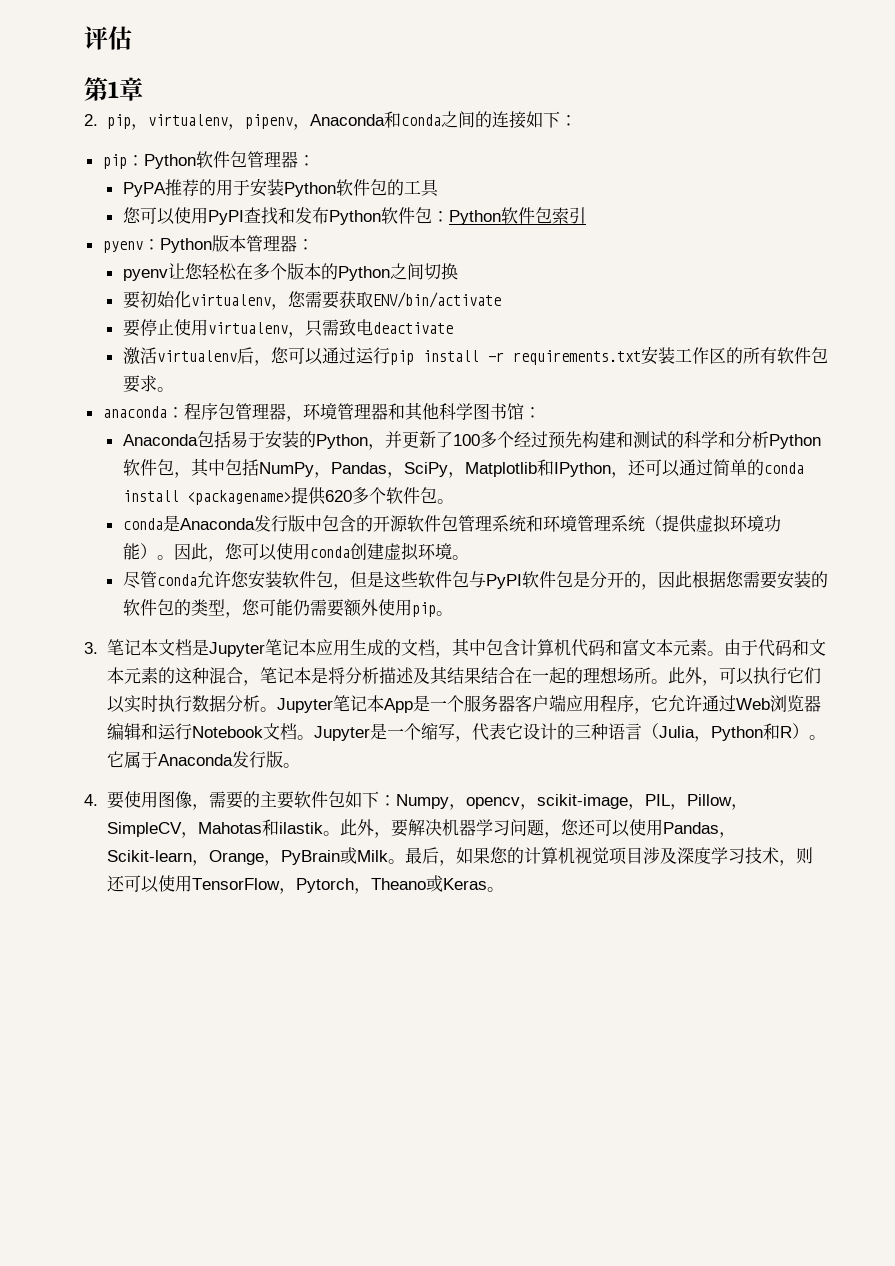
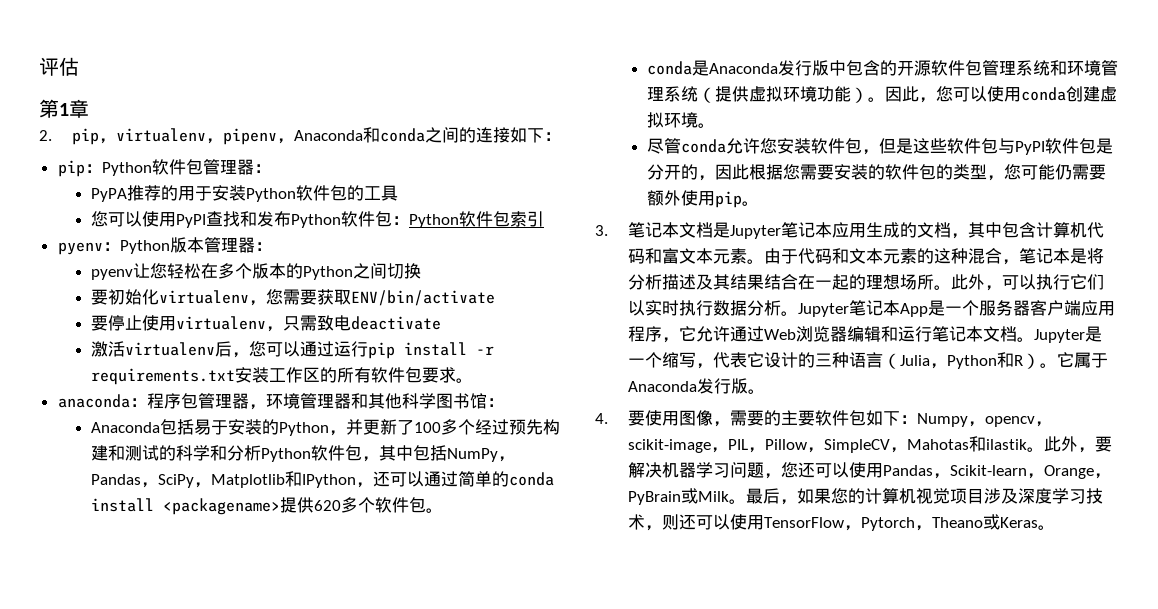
- Jupyter笔记本App是一个服务器客户端应用程序，它允许通过Web浏览器编辑和运行Notebook文档。
+ Jupyter笔记本App是一个服务器客户端应用程序，它允许通过Web浏览器编辑和运行笔记本文档。

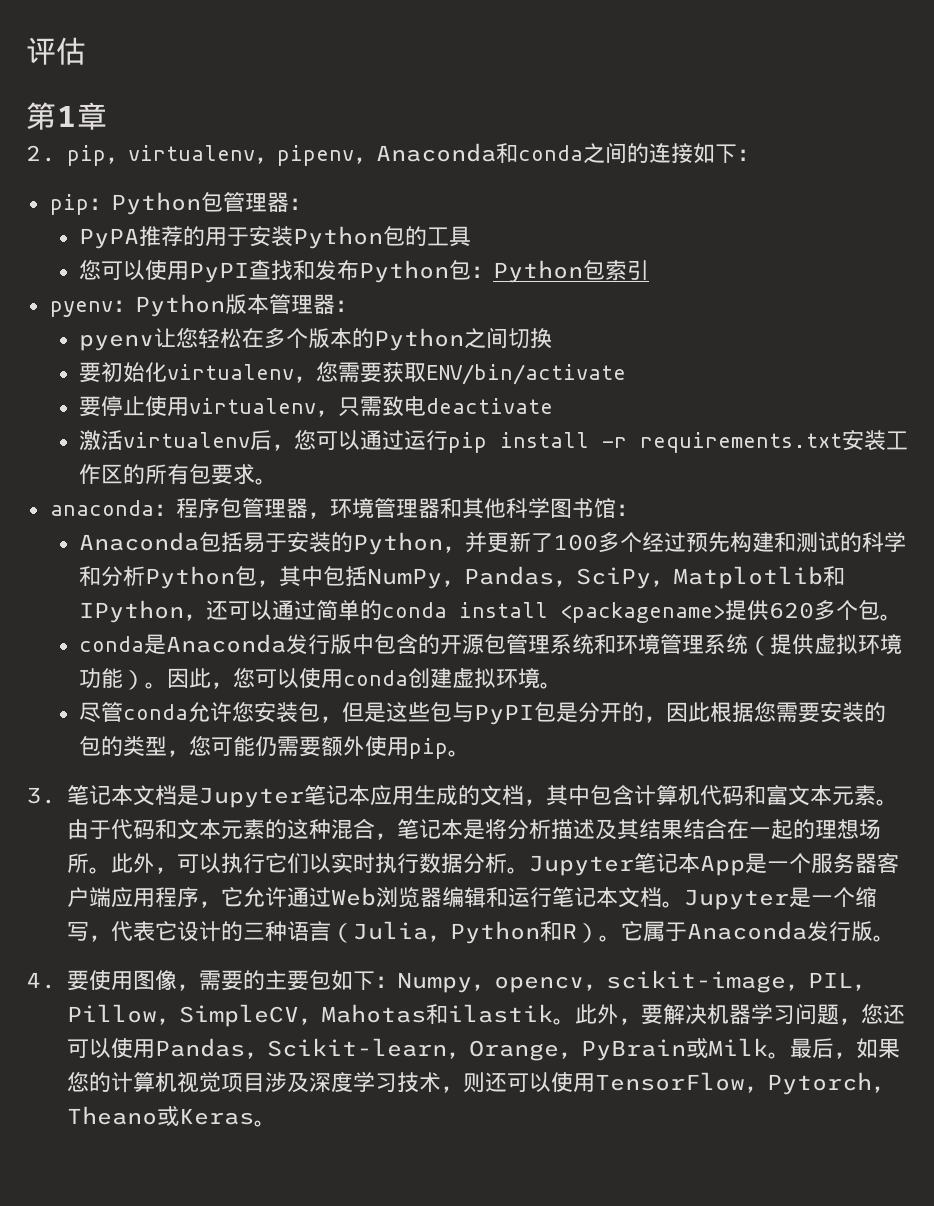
- pip：Python软件包管理器：
+ pip：Python包管理器：
- PyPA推荐的用于安装Python软件包的工具
+ PyPA推荐的用于安装Python包的工具
- 您可以使用PyPI查找和发布Python软件包：Python软件包索引
+ 您可以使用PyPI查找和发布Python包：Python包索引
- 激活virtualenv后，您可以通过运行pip install -r requirements.txt安装工作区的所有软件包要求。
+ 激活virtualenv后，您可以通过运行pip install -r requirements.txt安装工作区的所有包要求。
- Anaconda包括易于安装的Python，并更新了100多个经过预先构建和测试的科学和分析Python软件包，其中包括NumPy，Pandas，SciPy，Matplotlib和IPython，还可以通过简单的conda install <packagename>提供620多个软件包。
+ Anaconda包括易于安装的Python，并更新了100多个经过预先构建和测试的科学和分析Python包，其中包括NumPy，Pandas，SciPy，Matplotlib和IPython，还可以通过简单的conda install <packagename>提供620多个包。
- conda是Anaconda发行版中包含的开源软件包管理系统和环境管理系统（提供虚拟环境功能）。
+ conda是Anaconda发行版中包含的开源包管理系统和环境管理系统（提供虚拟环境功能）。
- 尽管conda允许您安装软件包，但是这些软件包与PyPI软件包是分开的，因此根据您需要安装的软件包的类型，您可能仍需要额外使用pip。
+ 尽管conda允许您安装包，但是这些包与PyPI包是分开的，因此根据您需要安装的包的类型，您可能仍需要额外使用pip。
- 4.要使用图像，需要的主要软件包如下：Numpy，opencv，scikit-image，PIL，Pillow，SimpleCV，Mahotas和ilastik。
+ 4.要使用图像，需要的主要包如下：Numpy，opencv，scikit-image，PIL，Pillow，SimpleCV，Mahotas和ilastik。

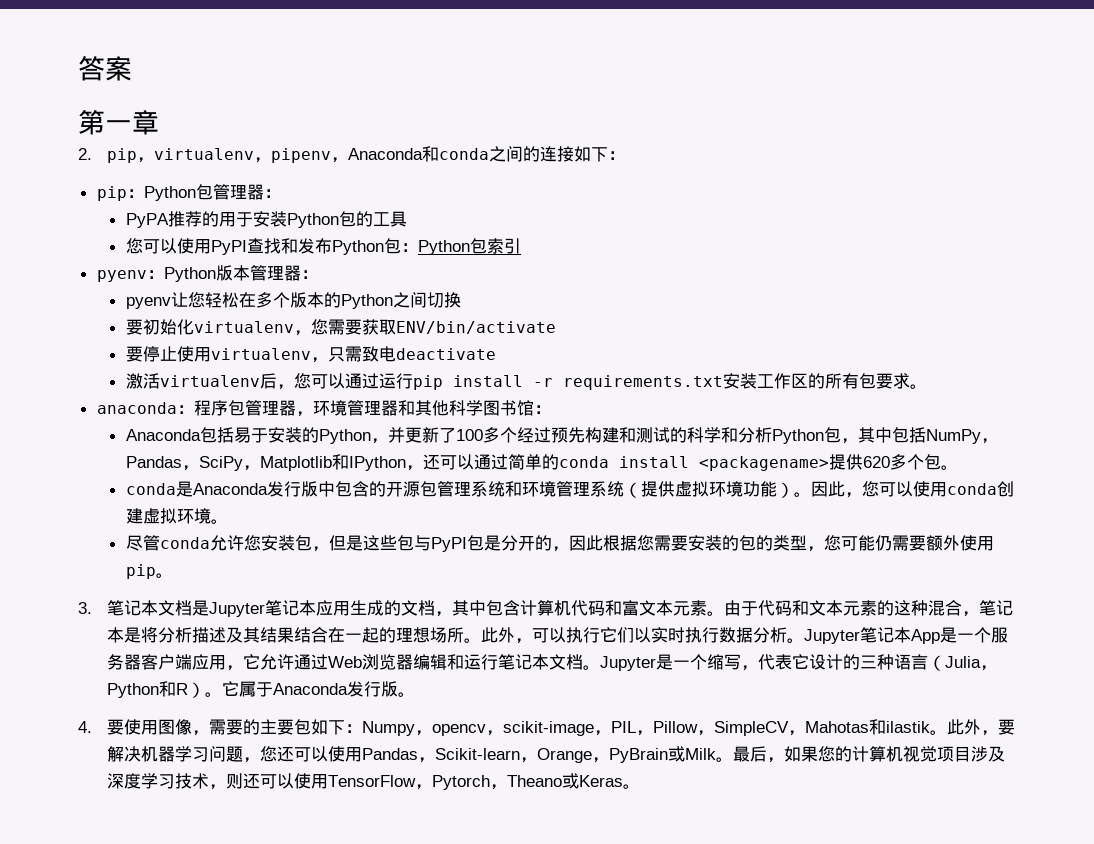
- 评估
+ 答案
- 第1章
+ 第一章
- Jupyter笔记本App是一个服务器客户端应用程序，它允许通过Web浏览器编辑和运行笔记本文档。
+ Jupyter笔记本App是一个服务器客户端应用，它允许通过Web浏览器编辑和运行笔记本文档。

